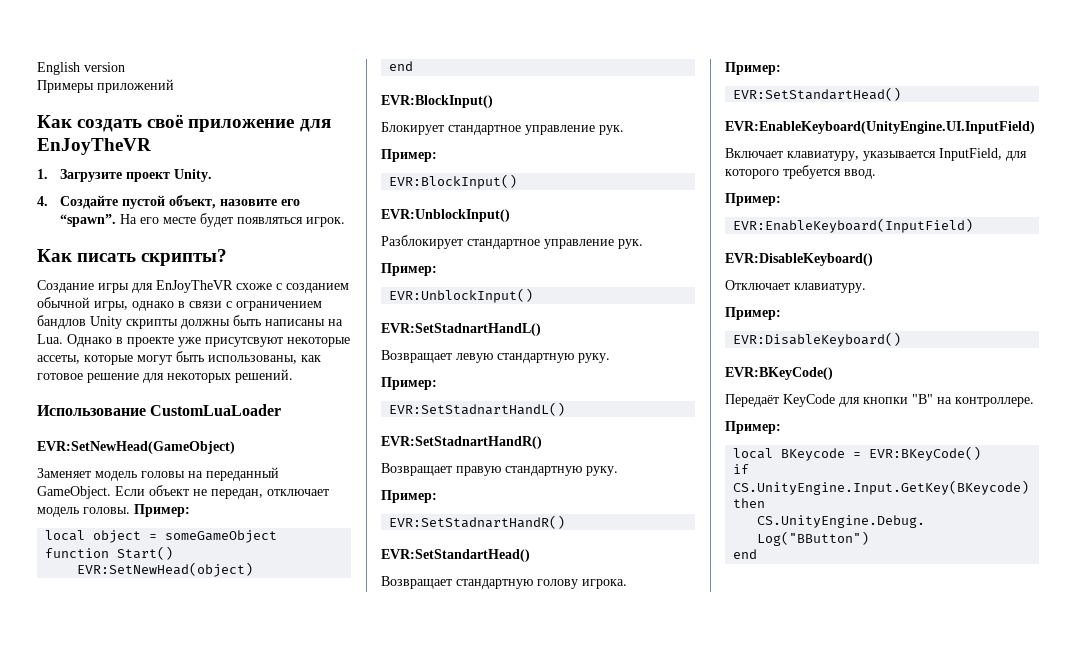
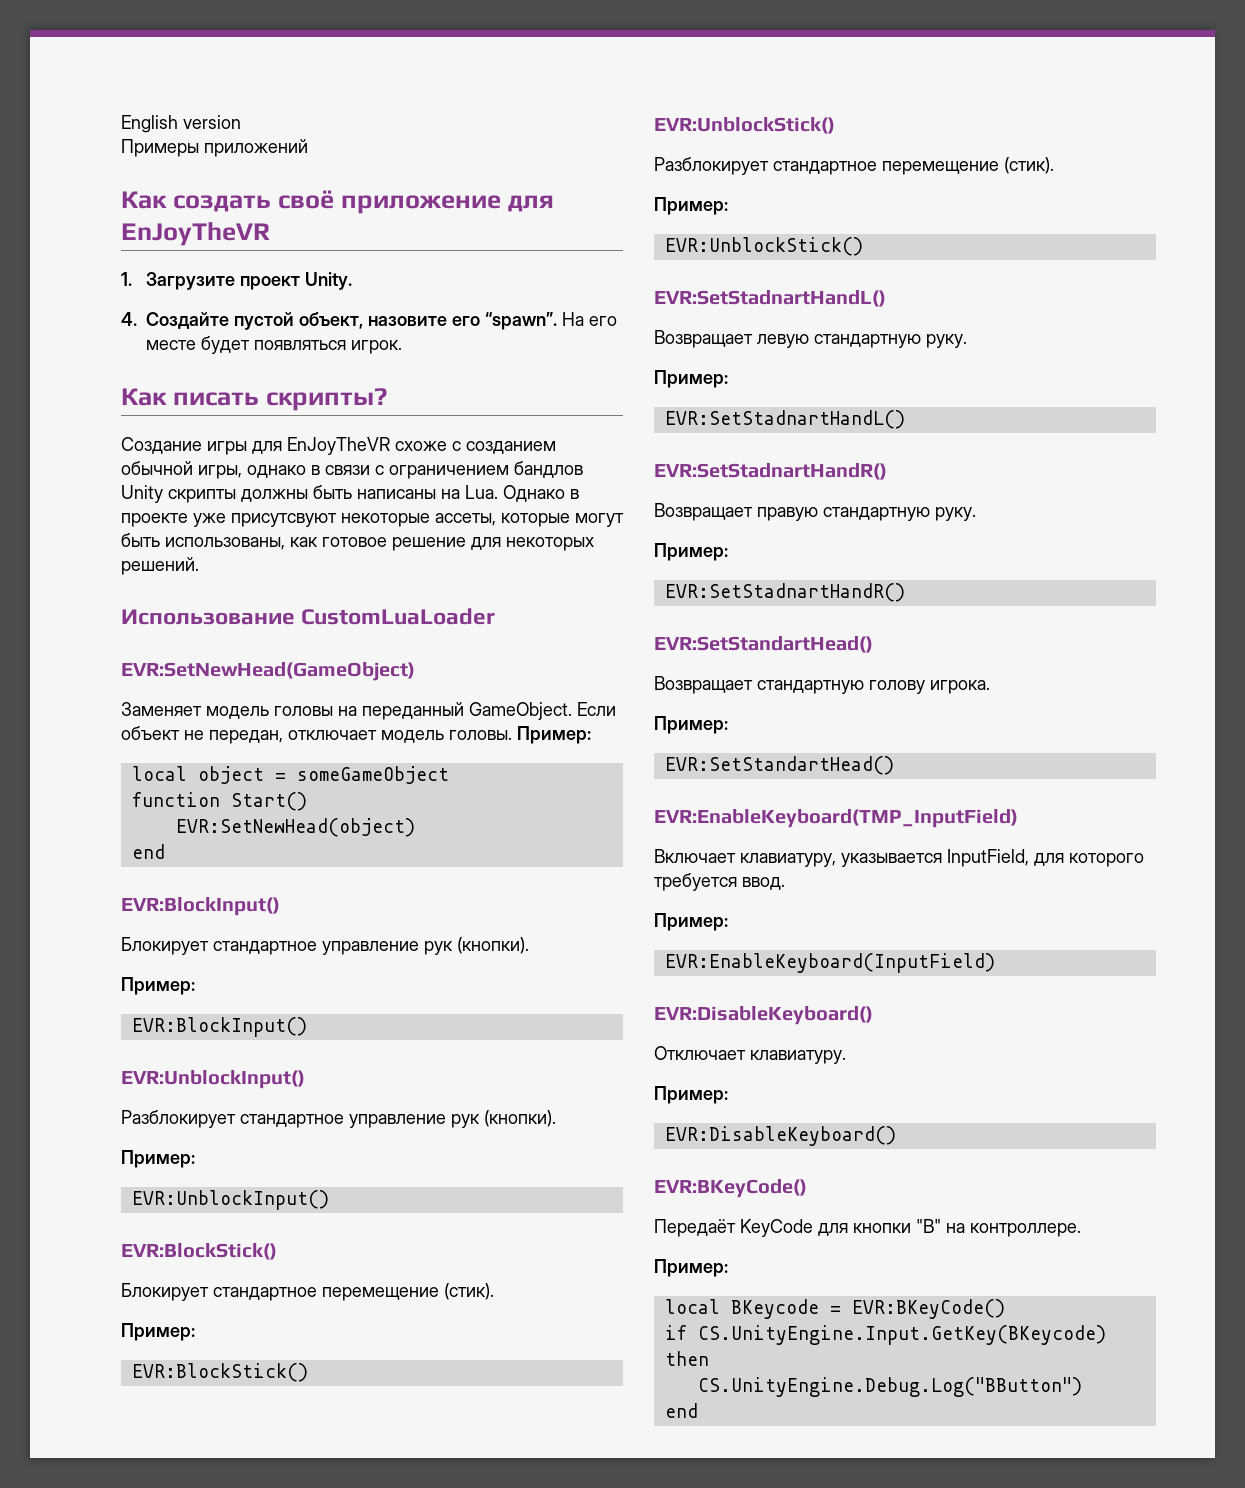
- Блокирует стандартное управление рук.
+ Блокирует стандартное управление рук (кнопки).
- Разблокирует стандартное управление рук.
+ Разблокирует стандартное управление рук (кнопки).
  Пример:
  EVR:UnblockInput()
+ EVR:BlockStick()
+ Блокирует стандартное перемещение (стик).
+ Пример:
+ EVR:BlockStick()
+ EVR:UnblockStick()
+ Разблокирует стандартное перемещение (стик).
+ Пример:
+ EVR:UnblockStick()
- EVR:EnableKeyboard(UnityEngine.UI.InputField)
+ EVR:EnableKeyboard(TMP_InputField)

